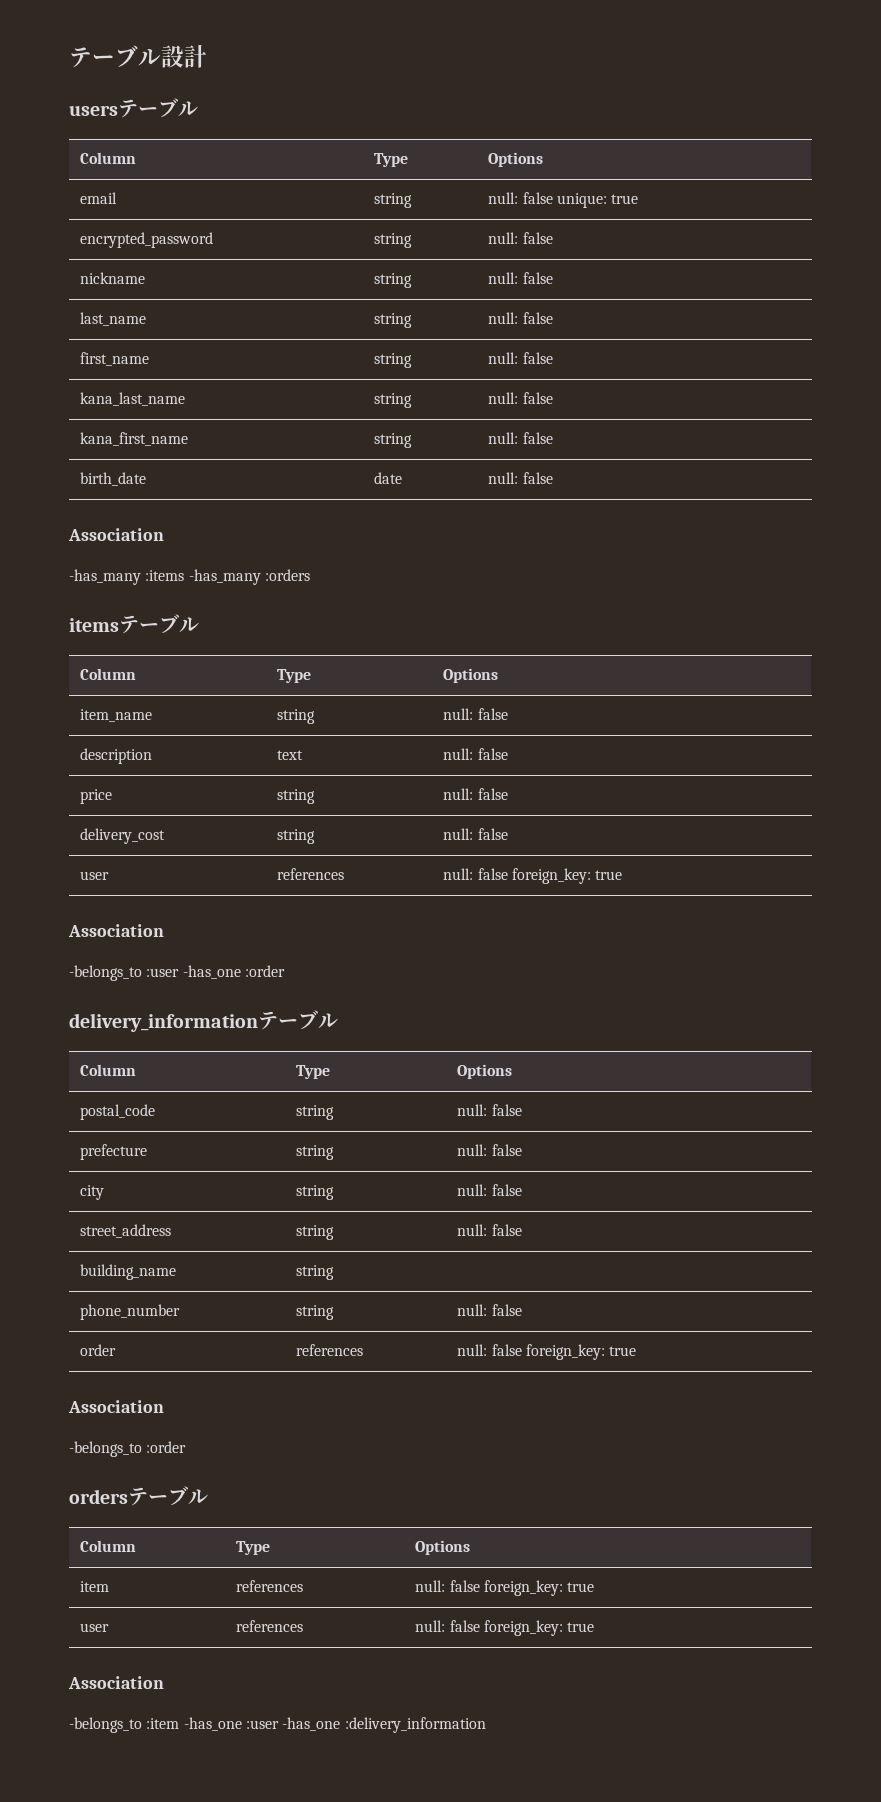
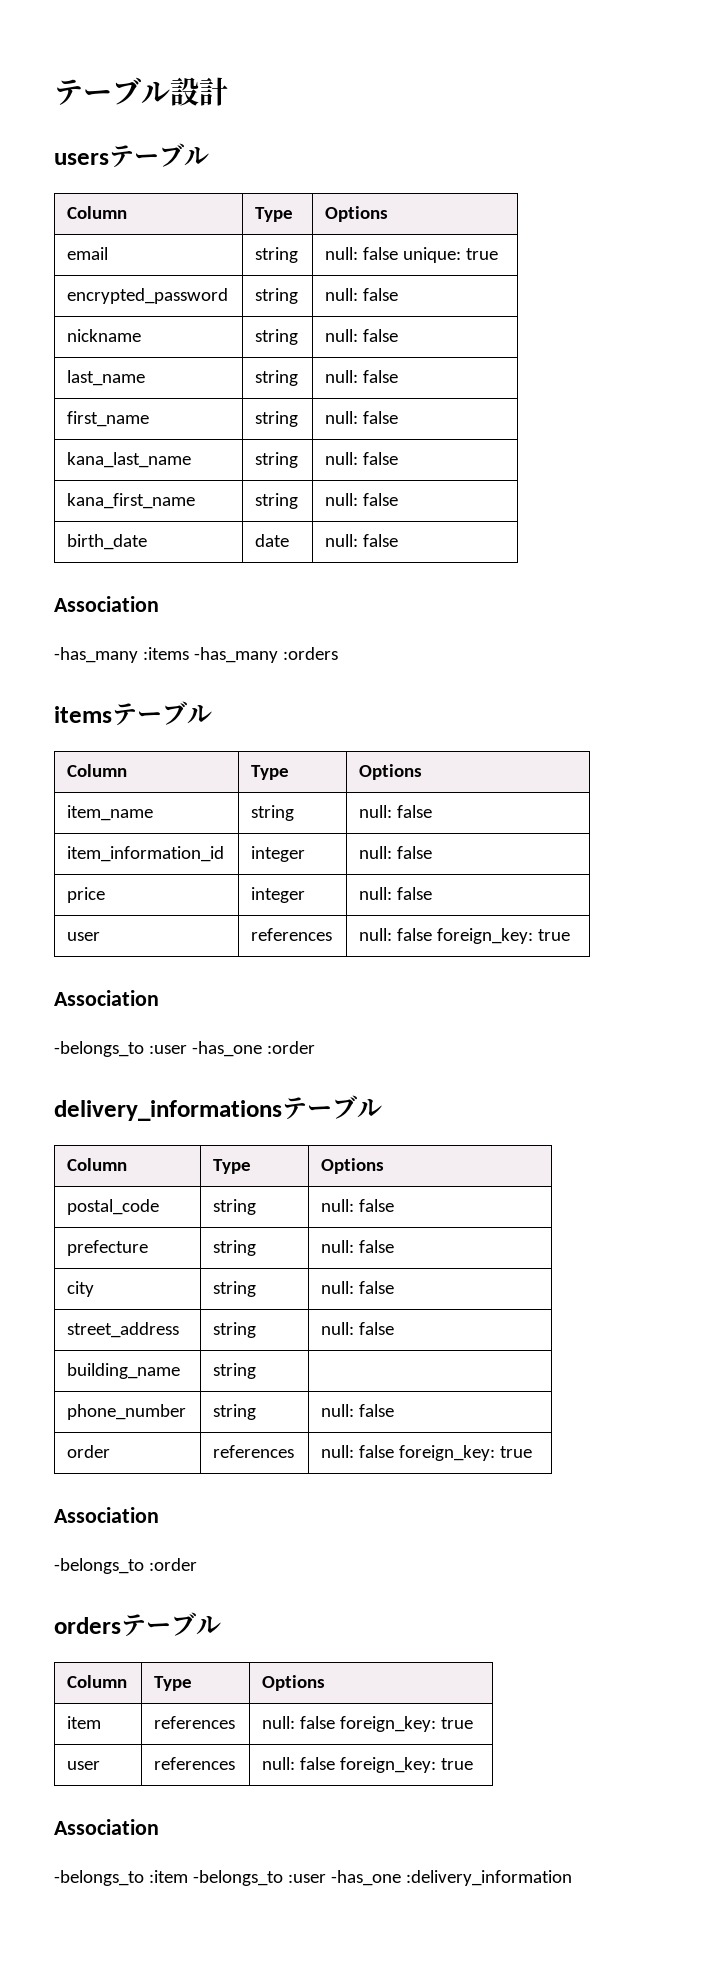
- description | text | null: false
+ item_information_id | integer | null: false
- price | string | null: false
- delivery_cost | string | null: false
+ price | integer | null: false
- delivery_informationテーブル
+ delivery_informationsテーブル
- -belongs_to :item -has_one :user -has_one :delivery_information
+ -belongs_to :item -belongs_to :user -has_one :delivery_information

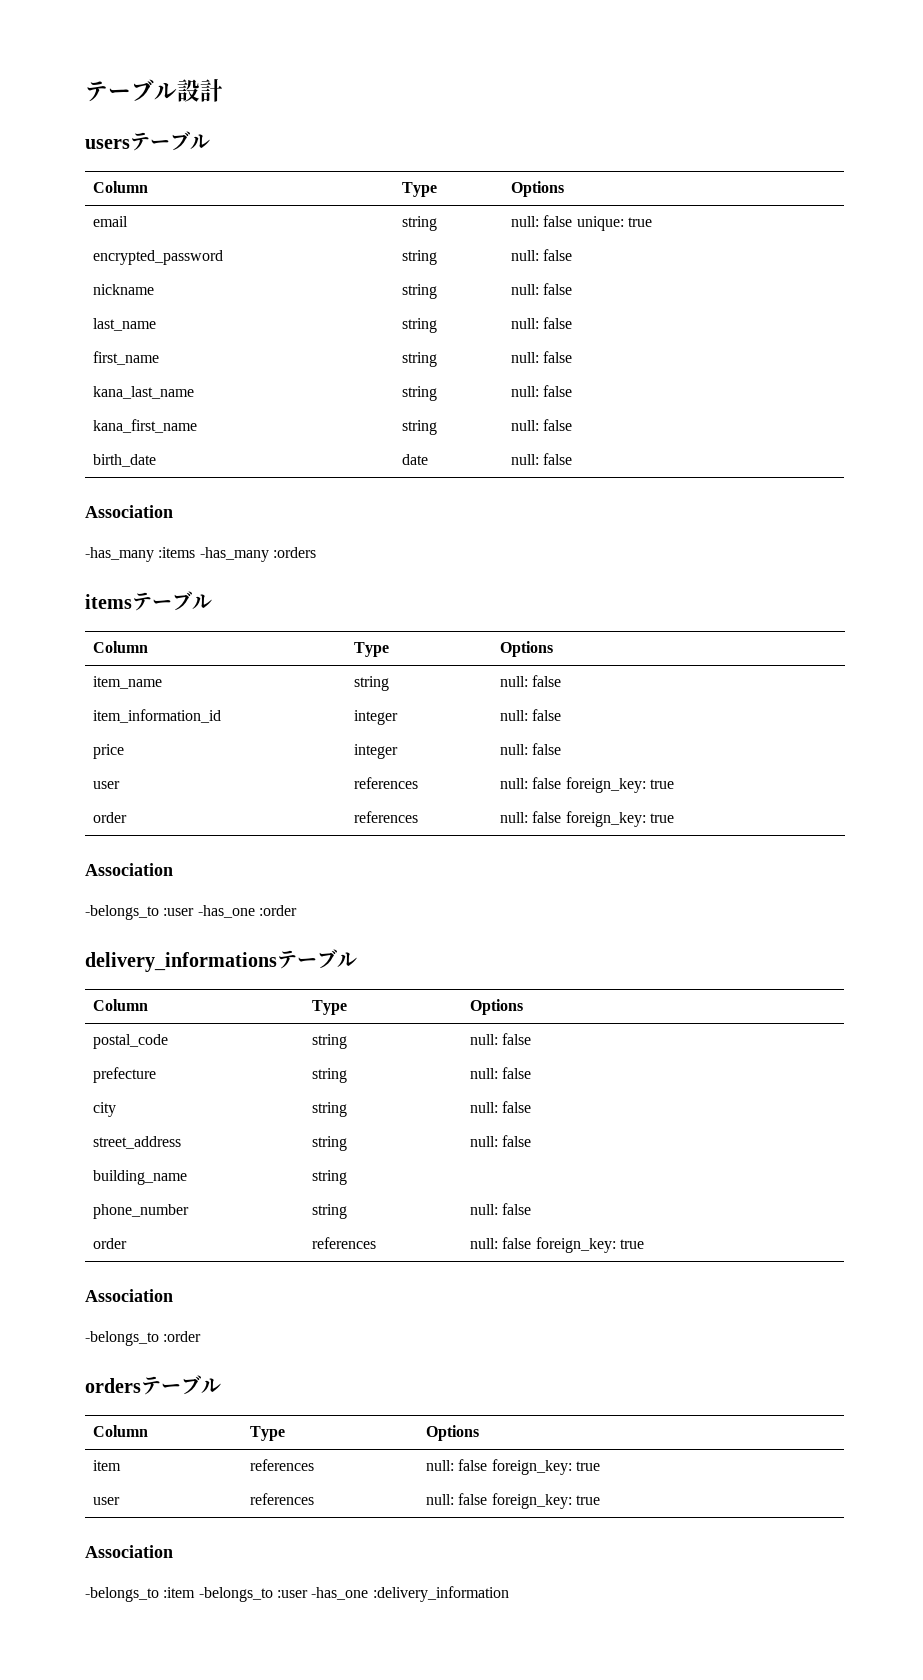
  price | integer | null: false
  user | references | null: false foreign_key: true
+ order | references | null: false foreign_key: true

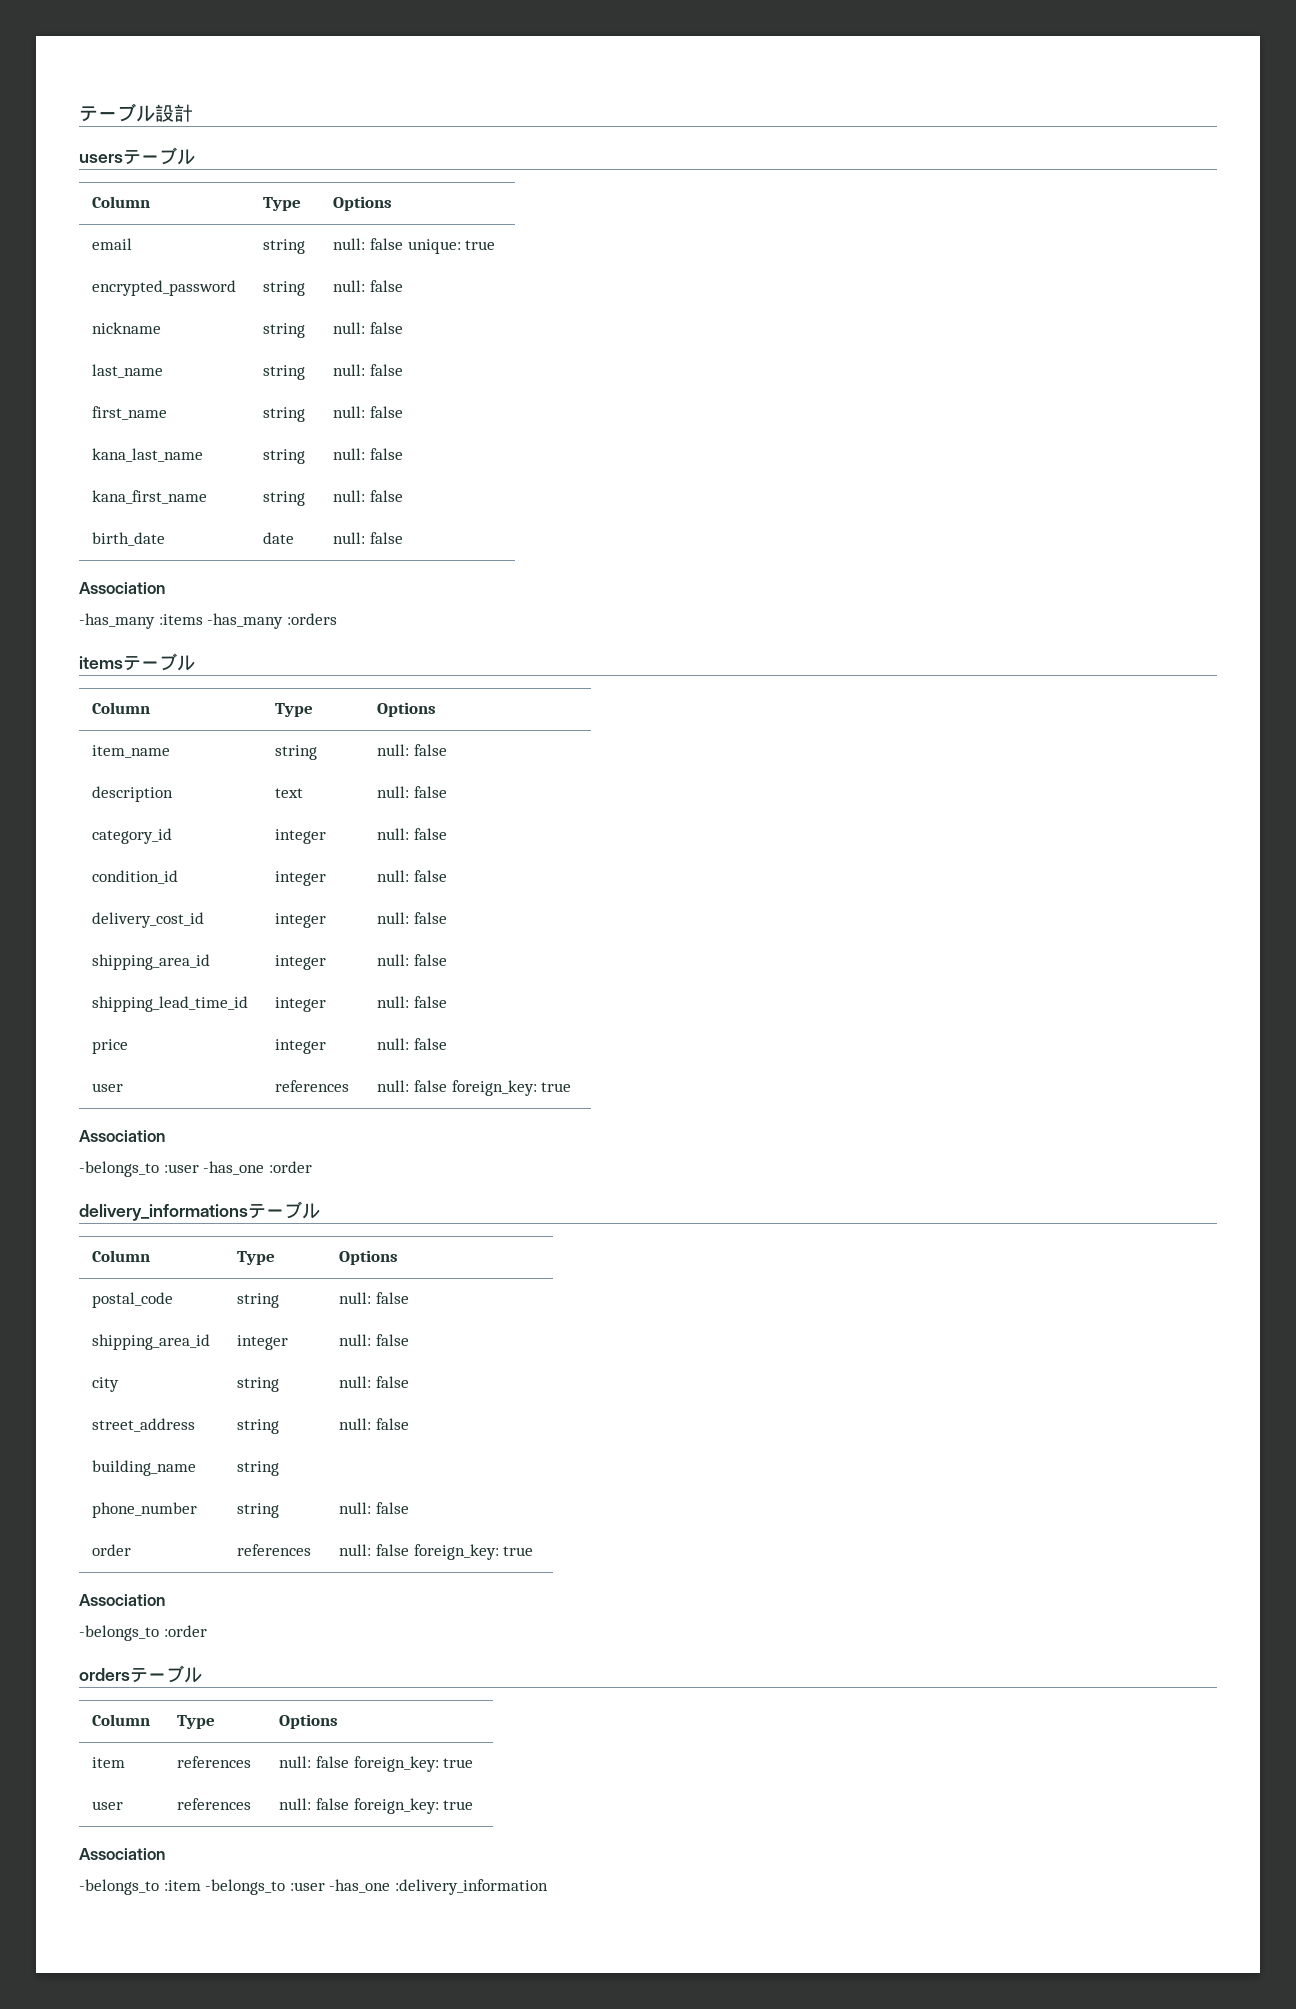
- item_information_id | integer | null: false
+ description | text | null: false
+ category_id | integer | null: false
+ condition_id | integer | null: false
+ delivery_cost_id | integer | null: false
+ shipping_area_id | integer | null: false
+ shipping_lead_time_id | integer | null: false
  price | integer | null: false
  user | references | null: false foreign_key: true
- order | references | null: false foreign_key: true
  postal_code | string | null: false
- prefecture | string | null: false
+ shipping_area_id | integer | null: false

